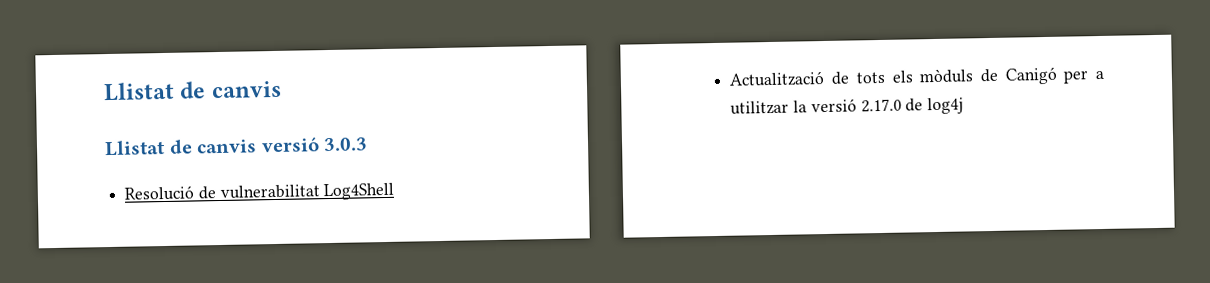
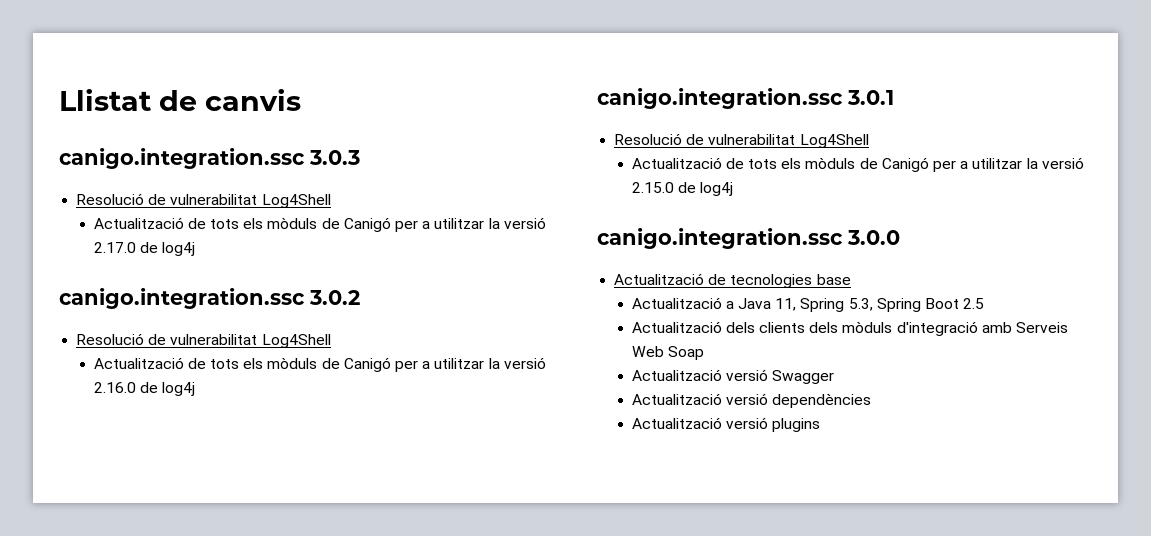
- Llistat de canvis versió 3.0.3
+ canigo.integration.ssc 3.0.3
+ canigo.integration.ssc 3.0.2
+ Resolució de vulnerabilitat Log4Shell
+ Actualització de tots els mòduls de Canigó per a utilitzar la versió 2.16.0 de log4j
+ canigo.integration.ssc 3.0.1
+ Resolució de vulnerabilitat Log4Shell
+ Actualització de tots els mòduls de Canigó per a utilitzar la versió 2.15.0 de log4j
+ canigo.integration.ssc 3.0.0
+ Actualització de tecnologies base
+ Actualització a Java 11, Spring 5.3, Spring Boot 2.5
+ Actualització dels clients dels mòduls d'integració amb Serveis Web Soap
+ Actualització versió Swagger
+ Actualització versió dependències
+ Actualització versió plugins

